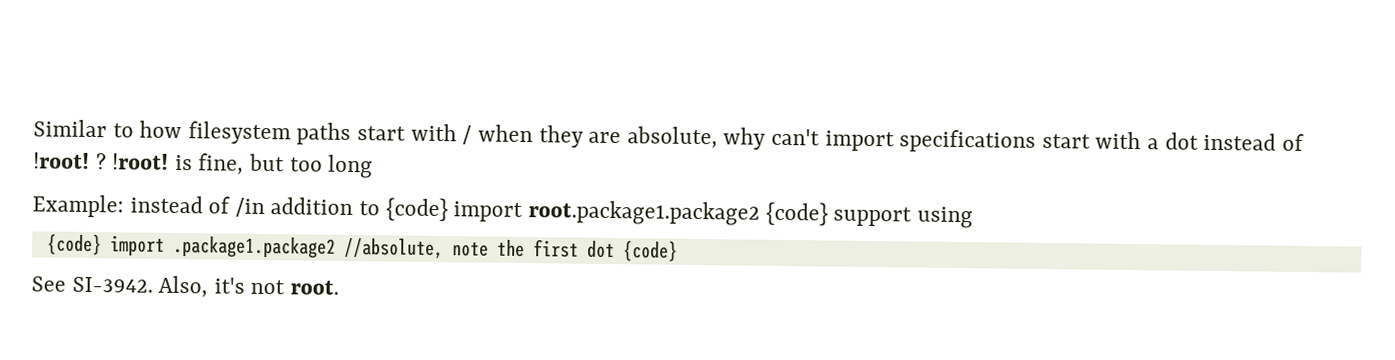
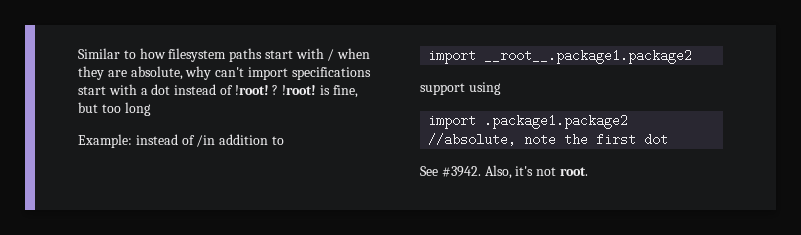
- Example: instead of /in addition to {code} import root.package1.package2 {code} support using
+ Example: instead of /in addition to
+ import __root__.package1.package2
+ support using
- {code} import .package1.package2 //absolute, note the first dot {code}
+ import .package1.package2 //absolute, note the first dot
- See SI-3942.
+ See #3942.

